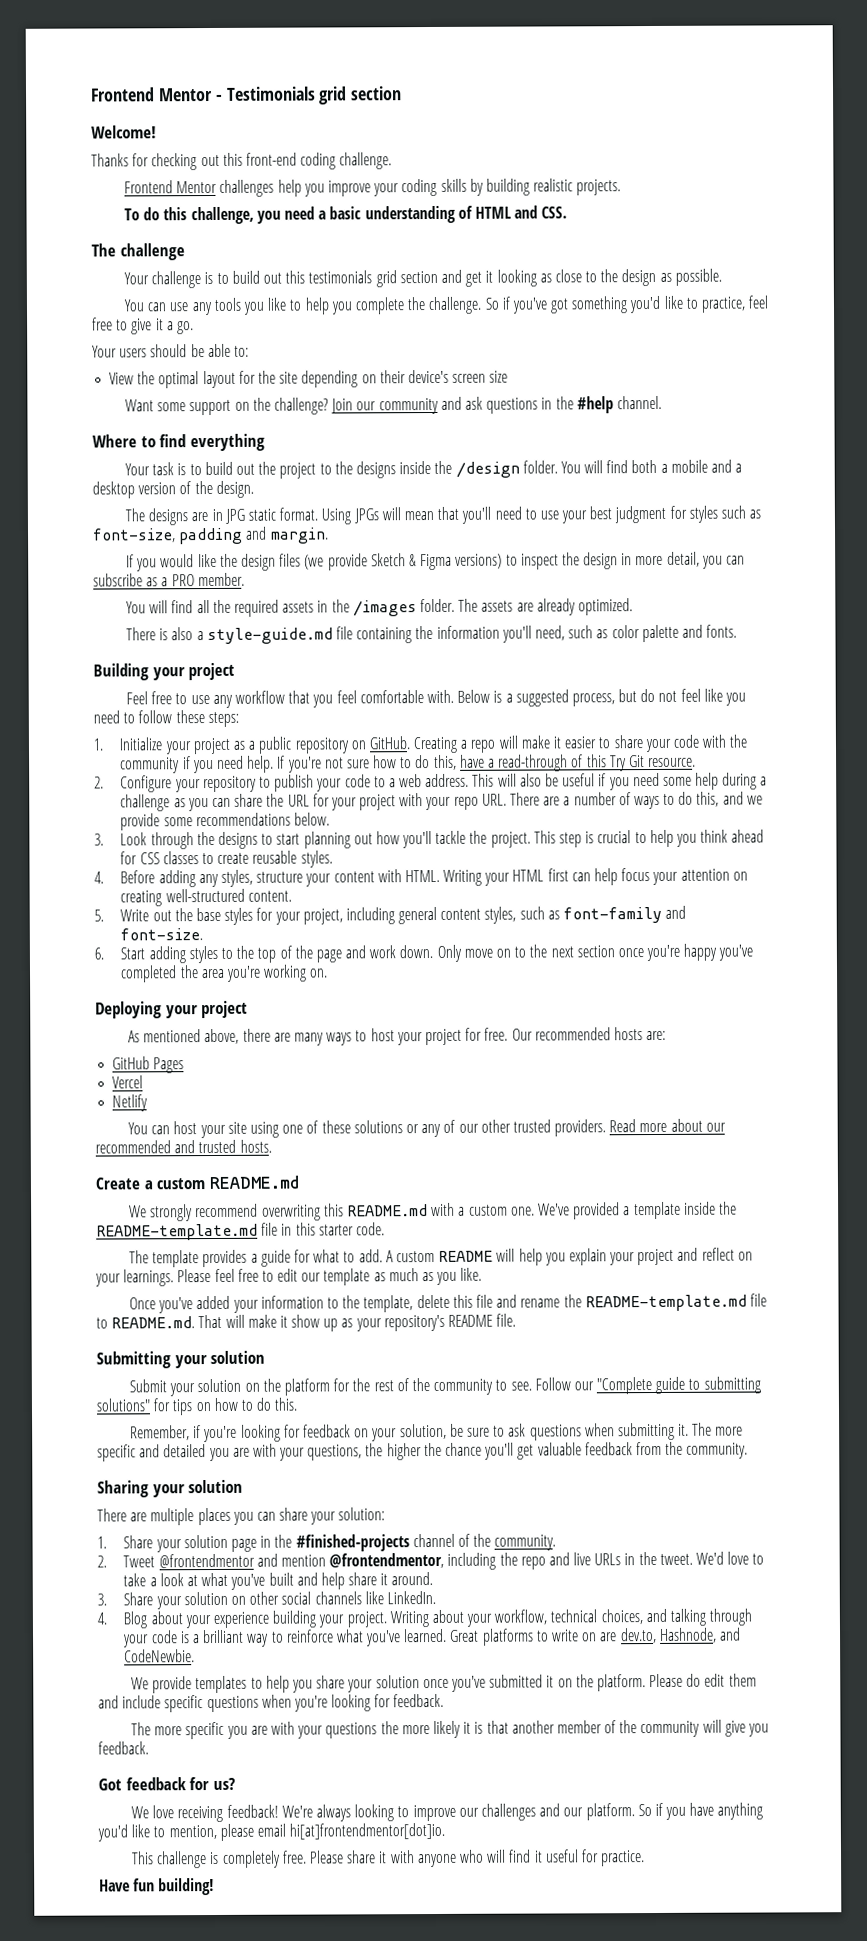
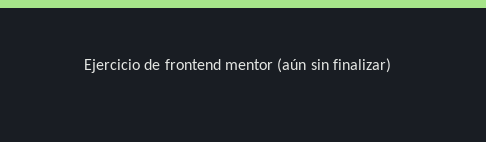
- Frontend Mentor - Testimonials grid section
- Welcome!
- Thanks for checking out this front-end coding challenge.
- Frontend Mentor challenges help you improve your coding skills by building realistic projects.
- To do this challenge, you need a basic understanding of HTML and CSS.
- The challenge
- Your challenge is to build out this testimonials grid section and get it looking as close to the design as possible.
- You can use any tools you like to help you complete the challenge. So if you've got something you'd like to practice, feel free to give it a go.
- Your users should be able to:
- View the optimal layout for the site depending on their device's screen size
- Want some support on the challenge? Join our community and ask questions in the #help channel.
- Where to find everything
- Your task is to build out the project to the designs inside the /design folder. You will find both a mobile and a desktop version of the design.
- The designs are in JPG static format. Using JPGs will mean that you'll need to use your best judgment for styles such as font-size, padding and margin.
- If you would like the design files (we provide Sketch & Figma versions) to inspect the design in more detail, you can subscribe as a PRO member.
- You will find all the required assets in the /images folder. The assets are already optimized.
- There is also a style-guide.md file containing the information you'll need, such as color palette and fonts.
- Building your project
- Feel free to use any workflow that you feel comfortable with. Below is a suggested process, but do not feel like you need to follow these steps:
- 1. Initialize your project as a public repository on GitHub. Creating a repo will make it easier to share your code with the community if you need help. If you're not sure how to do this, have a read-through of this Try Git resource.
- 2. Configure your repository to publish your code to a web address. This will also be useful if you need some help during a challenge as you can share the URL for your project with your repo URL. There are a number of ways to do this, and we provide some recommendations below.
- 3. Look through the designs to start planning out how you'll tackle the project. This step is crucial to help you think ahead for CSS classes to create reusable styles.
- 4. Before adding any styles, structure your content with HTML. Writing your HTML first can help focus your attention on creating well-structured content.
- 5. Write out the base styles for your project, including general content styles, such as font-family and font-size.
- 6. Start adding styles to the top of the page and work down. Only move on to the next section once you're happy you've completed the area you're working on.
- Deploying your project
- As mentioned above, there are many ways to host your project for free. Our recommended hosts are:
- GitHub Pages
- Vercel
- Netlify
- You can host your site using one of these solutions or any of our other trusted providers. Read more about our recommended and trusted hosts.
- Create a custom README.md
- We strongly recommend overwriting this README.md with a custom one. We've provided a template inside the README-template.md file in this starter code.
- The template provides a guide for what to add. A custom README will help you explain your project and reflect on your learnings. Please feel free to edit our template as much as you like.
- Once you've added your information to the template, delete this file and rename the README-template.md file to README.md. That will make it show up as your repository's README file.
- Submitting your solution
- Submit your solution on the platform for the rest of the community to see. Follow our "Complete guide to submitting solutions" for tips on how to do this.
- Remember, if you're looking for feedback on your solution, be sure to ask questions when submitting it. The more specific and detailed you are with your questions, the higher the chance you'll get valuable feedback from the community.
- Sharing your solution
- There are multiple places you can share your solution:
- 1. Share your solution page in the #finished-projects channel of the community.
- 2. Tweet @frontendmentor and mention @frontendmentor, including the repo and live URLs in the tweet. We'd love to take a look at what you've built and help share it around.
- 3. Share your solution on other social channels like LinkedIn.
- 4. Blog about your experience building your project. Writing about your workflow, technical choices, and talking through your code is a brilliant way to reinforce what you've learned. Great platforms to write on are dev.to, Hashnode, and CodeNewbie.
- We provide templates to help you share your solution once you've submitted it on the platform. Please do edit them and include specific questions when you're looking for feedback.
- The more specific you are with your questions the more likely it is that another member of the community will give you feedback.
- Got feedback for us?
- We love receiving feedback! We're always looking to improve our challenges and our platform. So if you have anything you'd like to mention, please email hi[at]frontendmentor[dot]io.
- This challenge is completely free. Please share it with anyone who will find it useful for practice.
- Have fun building!
+ Ejercicio de frontend mentor (aún sin finalizar)

